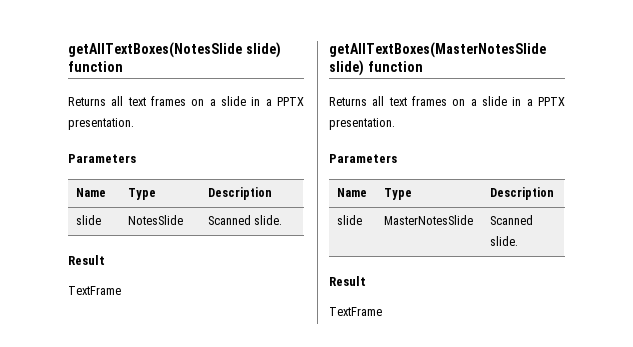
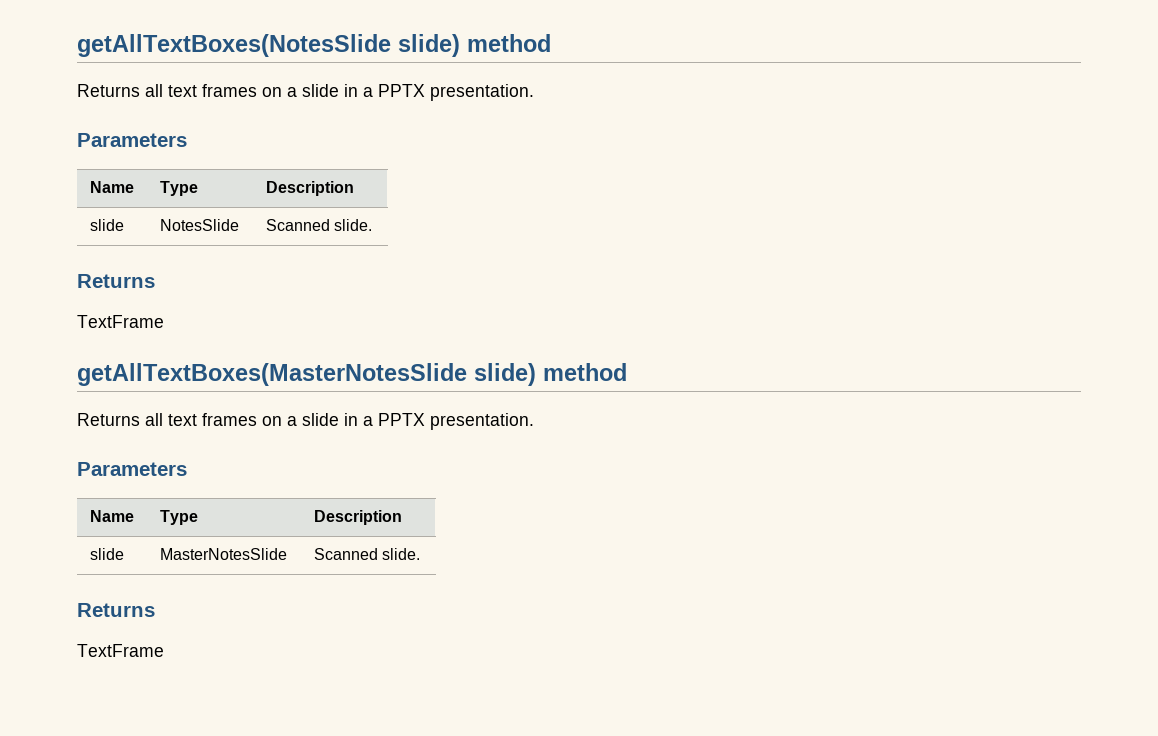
- getAllTextBoxes(NotesSlide slide) function
+ getAllTextBoxes(NotesSlide slide) method
  slide | NotesSlide | Scanned slide.
- Result
+ Returns
- getAllTextBoxes(MasterNotesSlide slide) function
+ getAllTextBoxes(MasterNotesSlide slide) method
  slide | MasterNotesSlide | Scanned slide.
- Result
+ Returns

